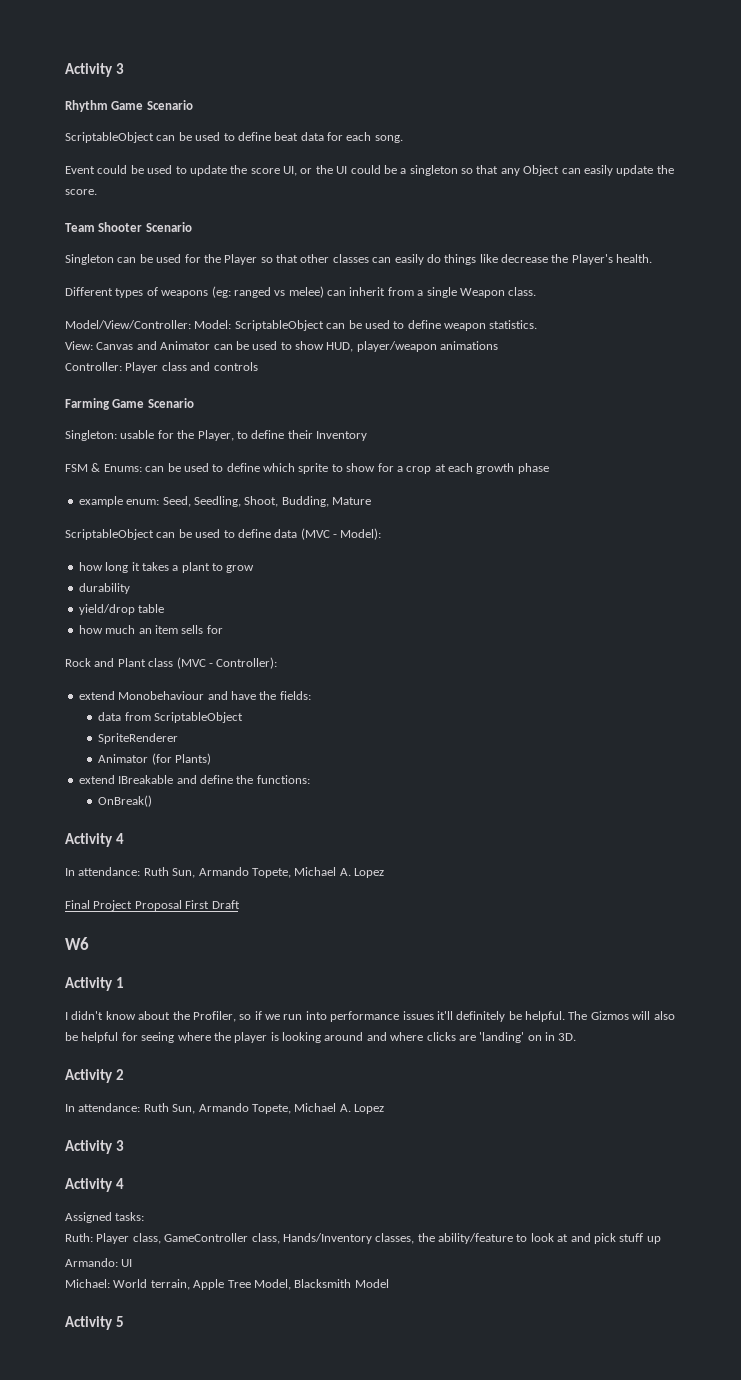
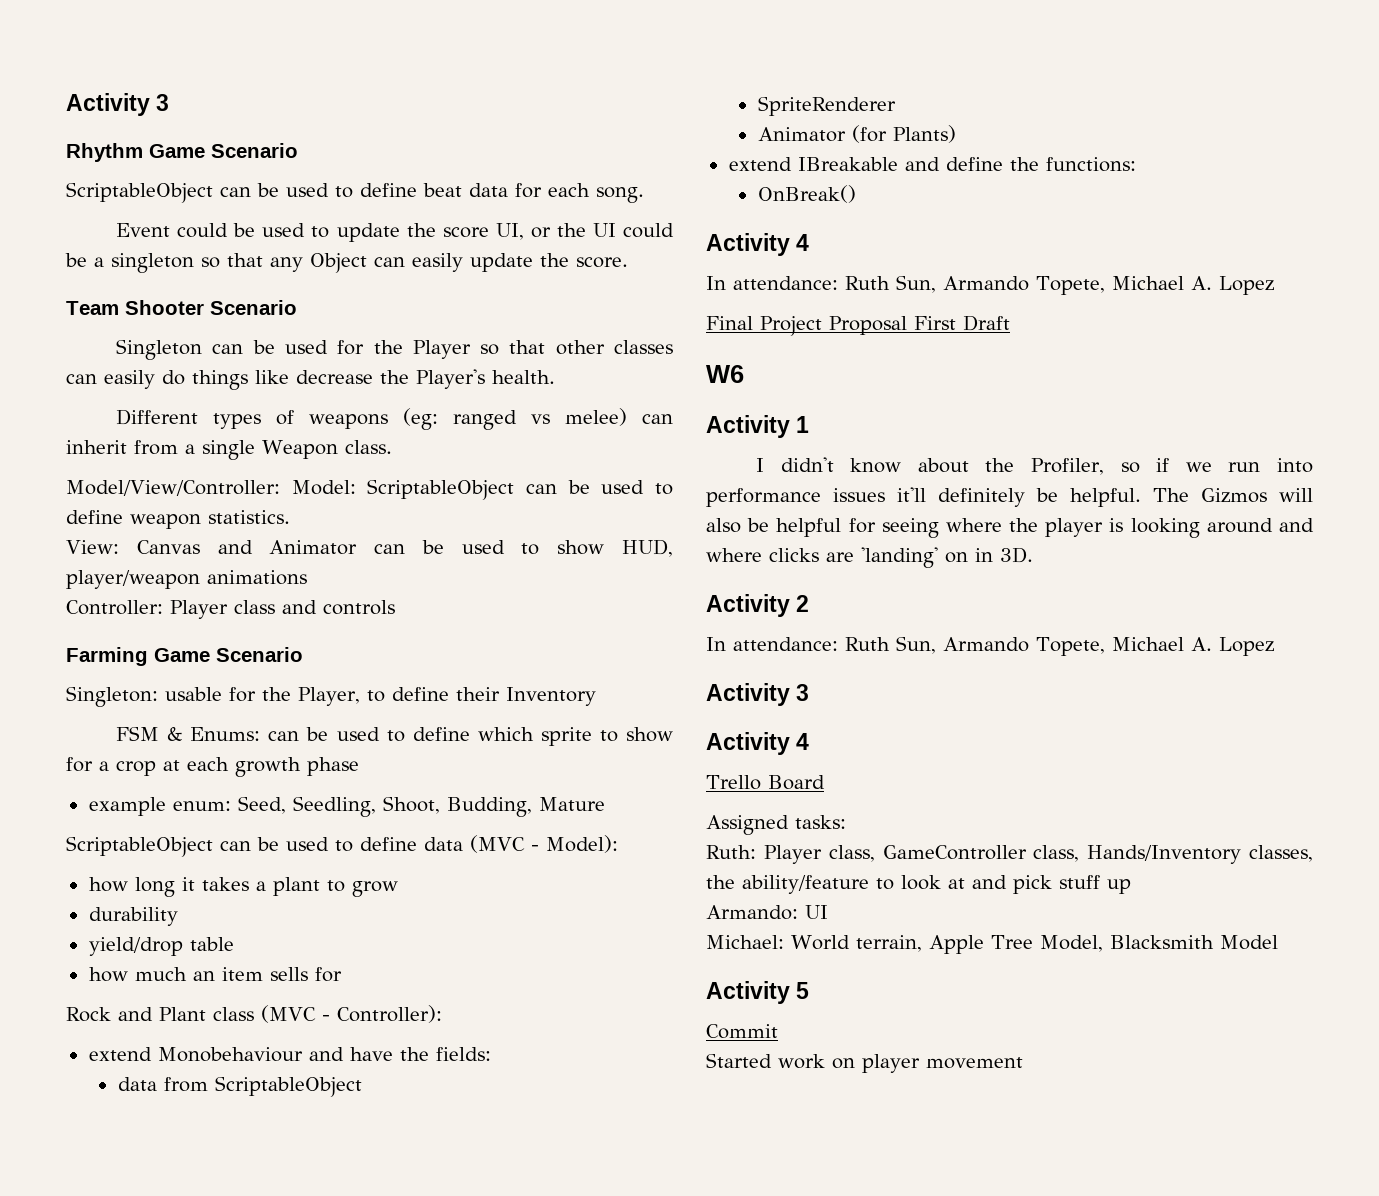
+ Trello Board
+ Commit
+ Started work on player movement

